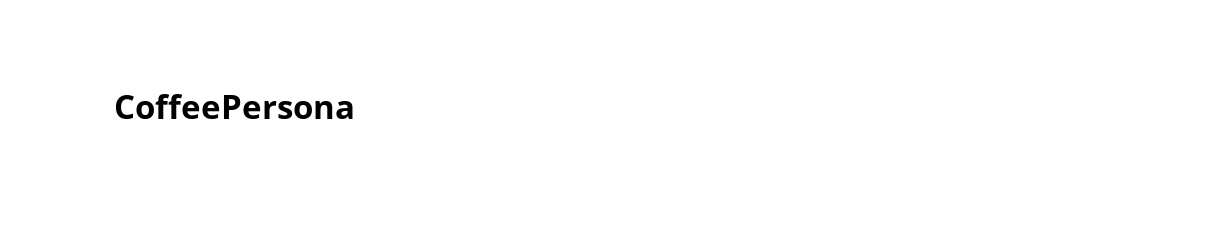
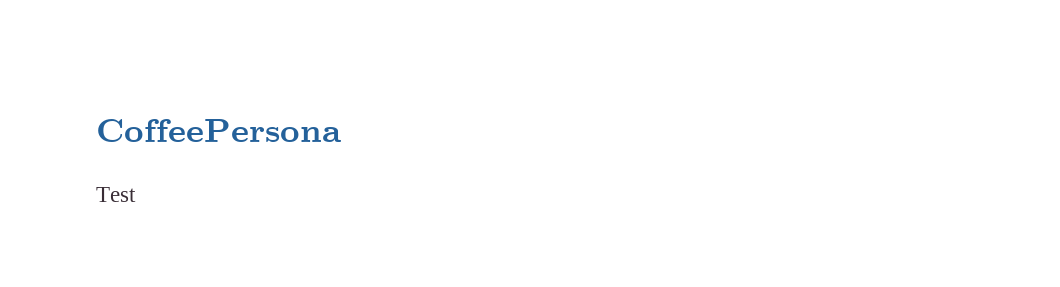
+ Test

